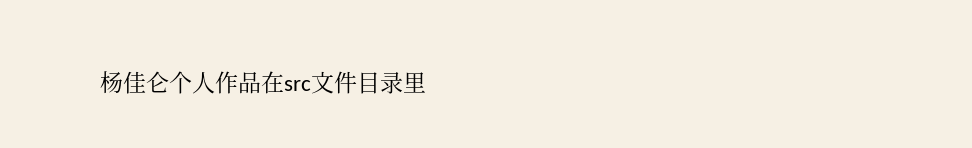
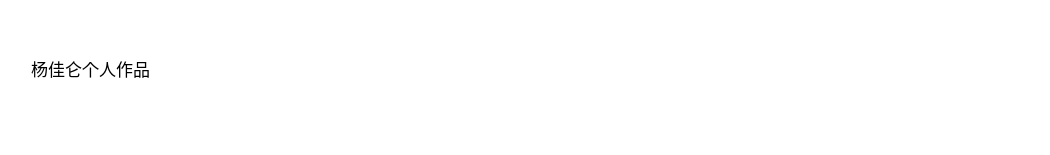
- 杨佳仑个人作品在src文件目录里
+ 杨佳仑个人作品

